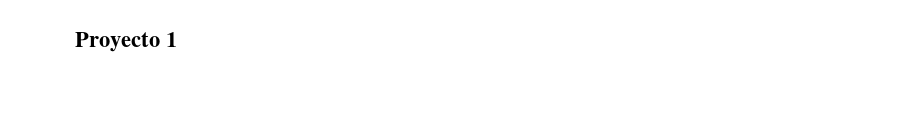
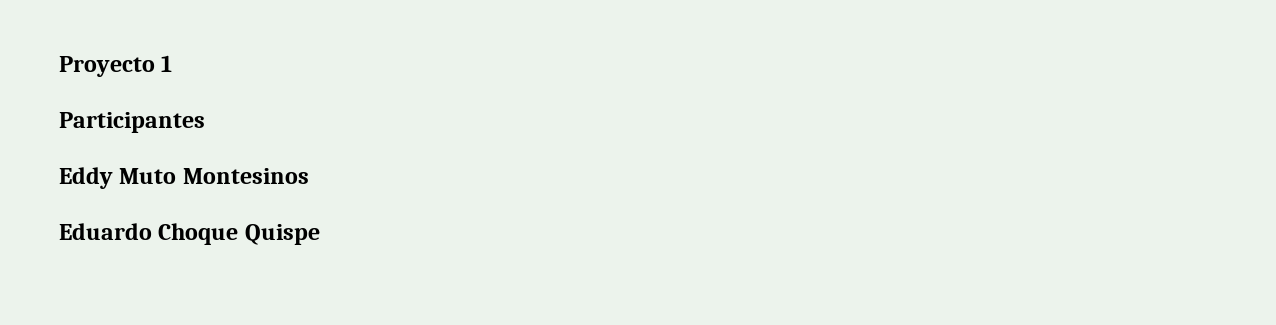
+ Participantes
+ Eddy Muto Montesinos
+ Eduardo Choque Quispe

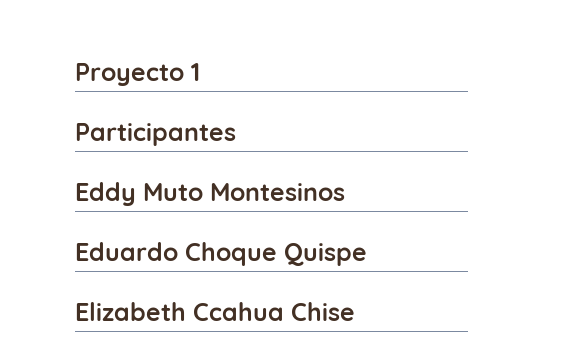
+ Elizabeth Ccahua Chise

